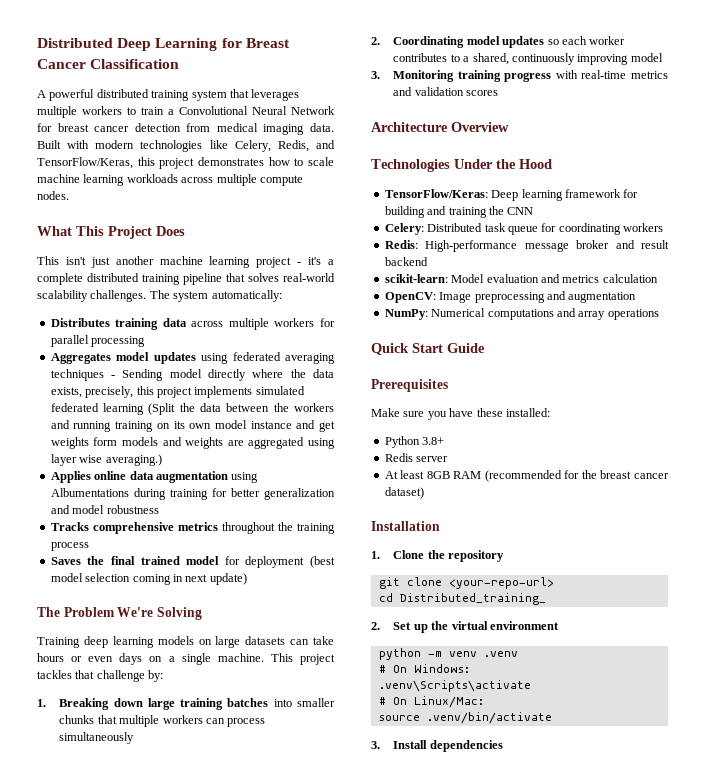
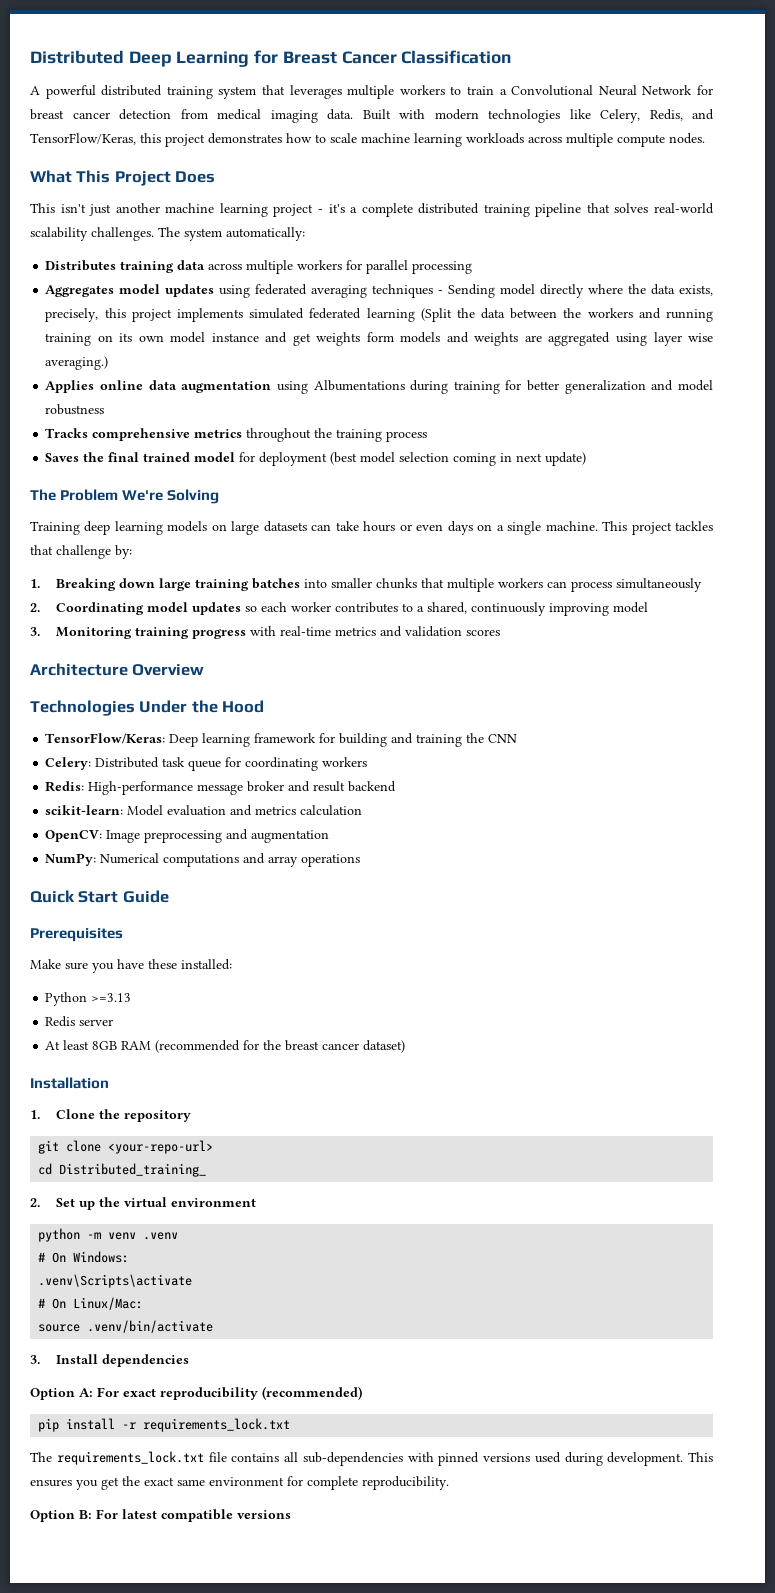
- Python 3.8+
+ Python >=3.13
+ Option A: For exact reproducibility (recommended)
+ pip install -r requirements_lock.txt
+ The requirements_lock.txt file contains all sub-dependencies with pinned versions used during development. This ensures you get the exact same environment for complete reproducibility.
+ Option B: For latest compatible versions

